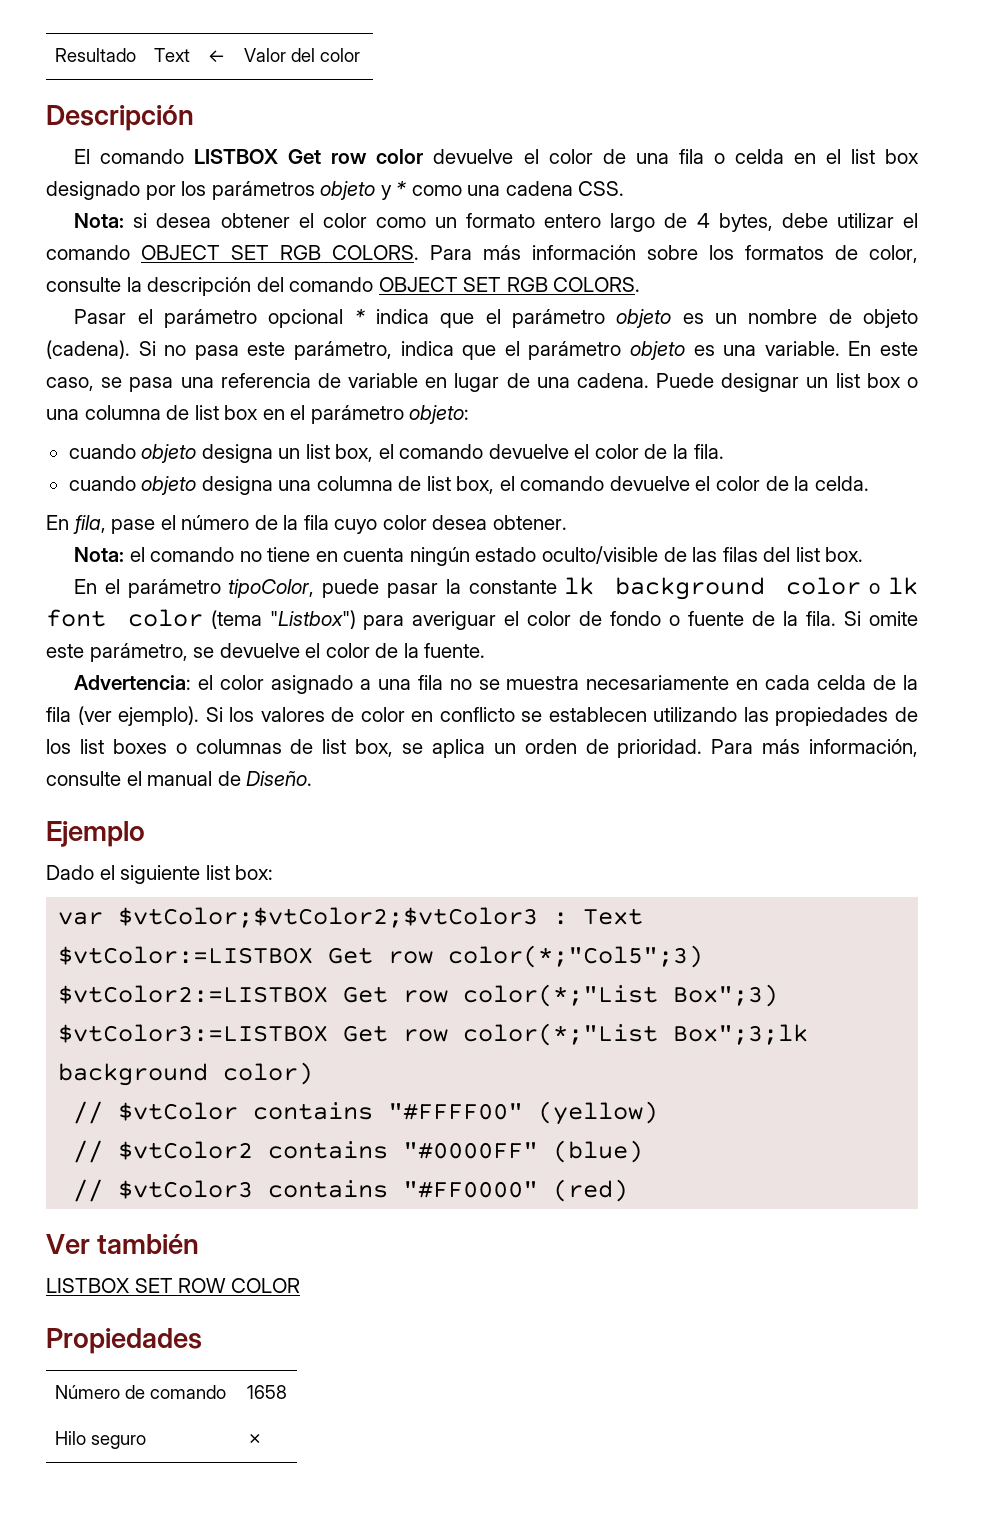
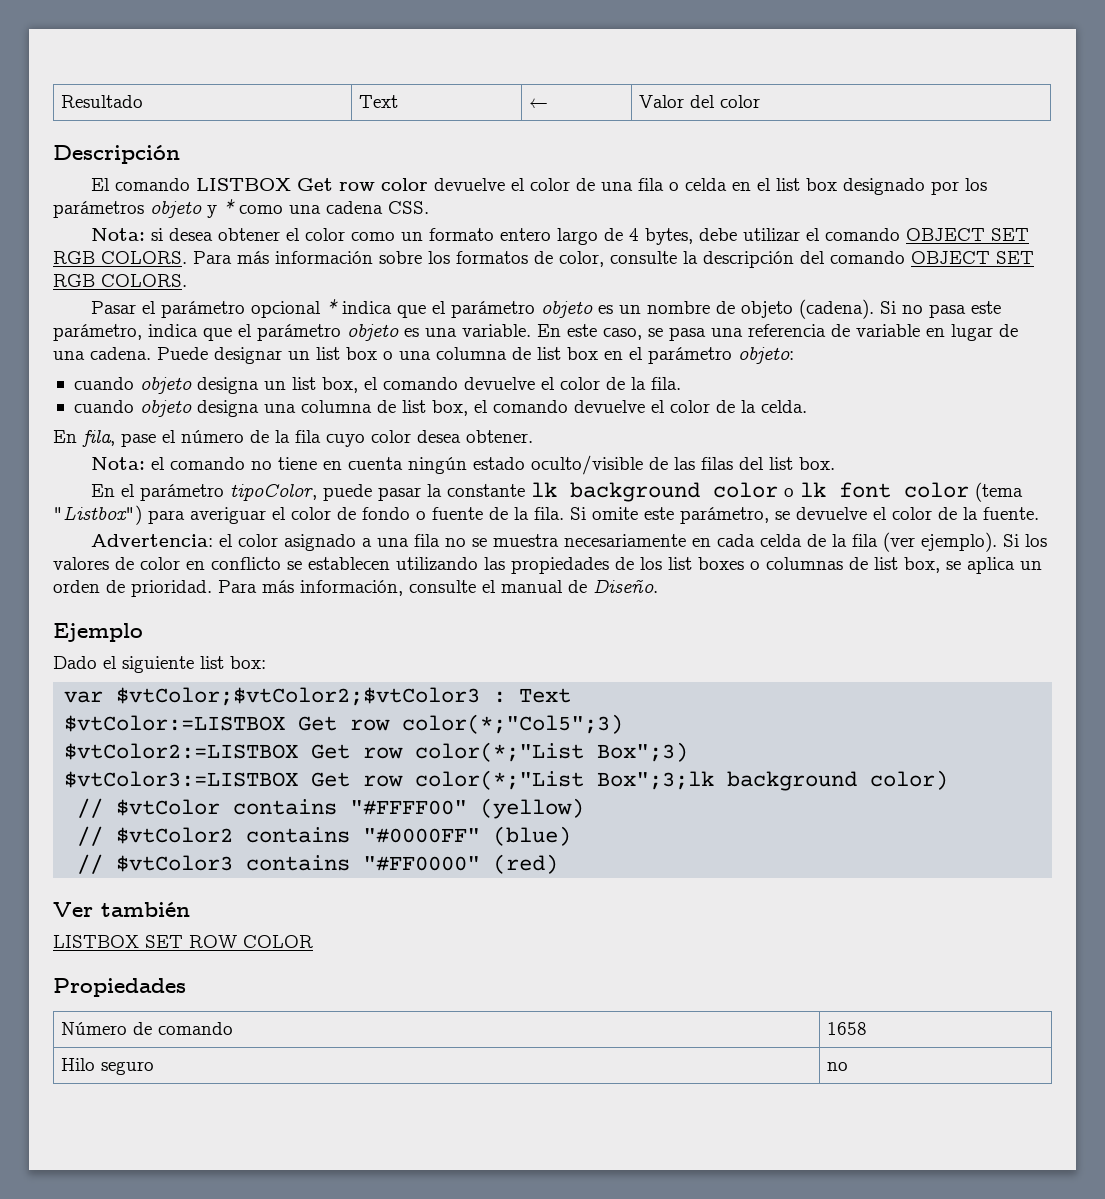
- Hilo seguro | ✗
+ Hilo seguro | no

